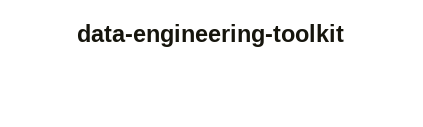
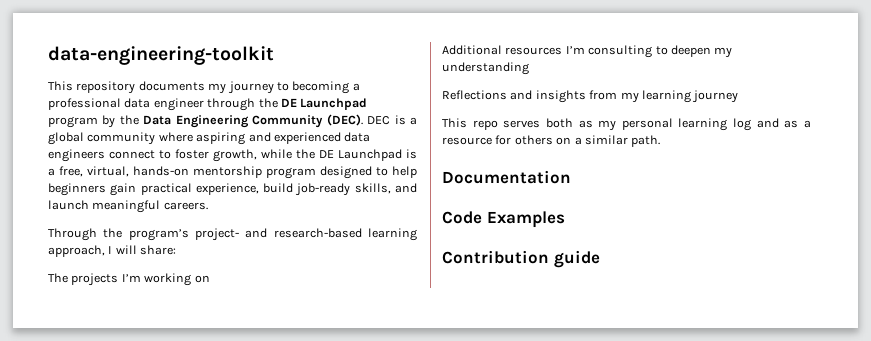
+ This repository documents my journey to becoming a professional data engineer through the DE Launchpad program by the Data Engineering Community (DEC). DEC is a global community where aspiring and experienced data engineers connect to foster growth, while the DE Launchpad is a free, virtual, hands-on mentorship program designed to help beginners gain practical experience, build job-ready skills, and launch meaningful careers.
+ Through the program’s project- and research-based learning approach, I will share:
+ The projects I’m working on
+ Additional resources I’m consulting to deepen my understanding
+ Reflections and insights from my learning journey
+ This repo serves both as my personal learning log and as a resource for others on a similar path.
+ Documentation
+ Code Examples
+ Contribution guide

